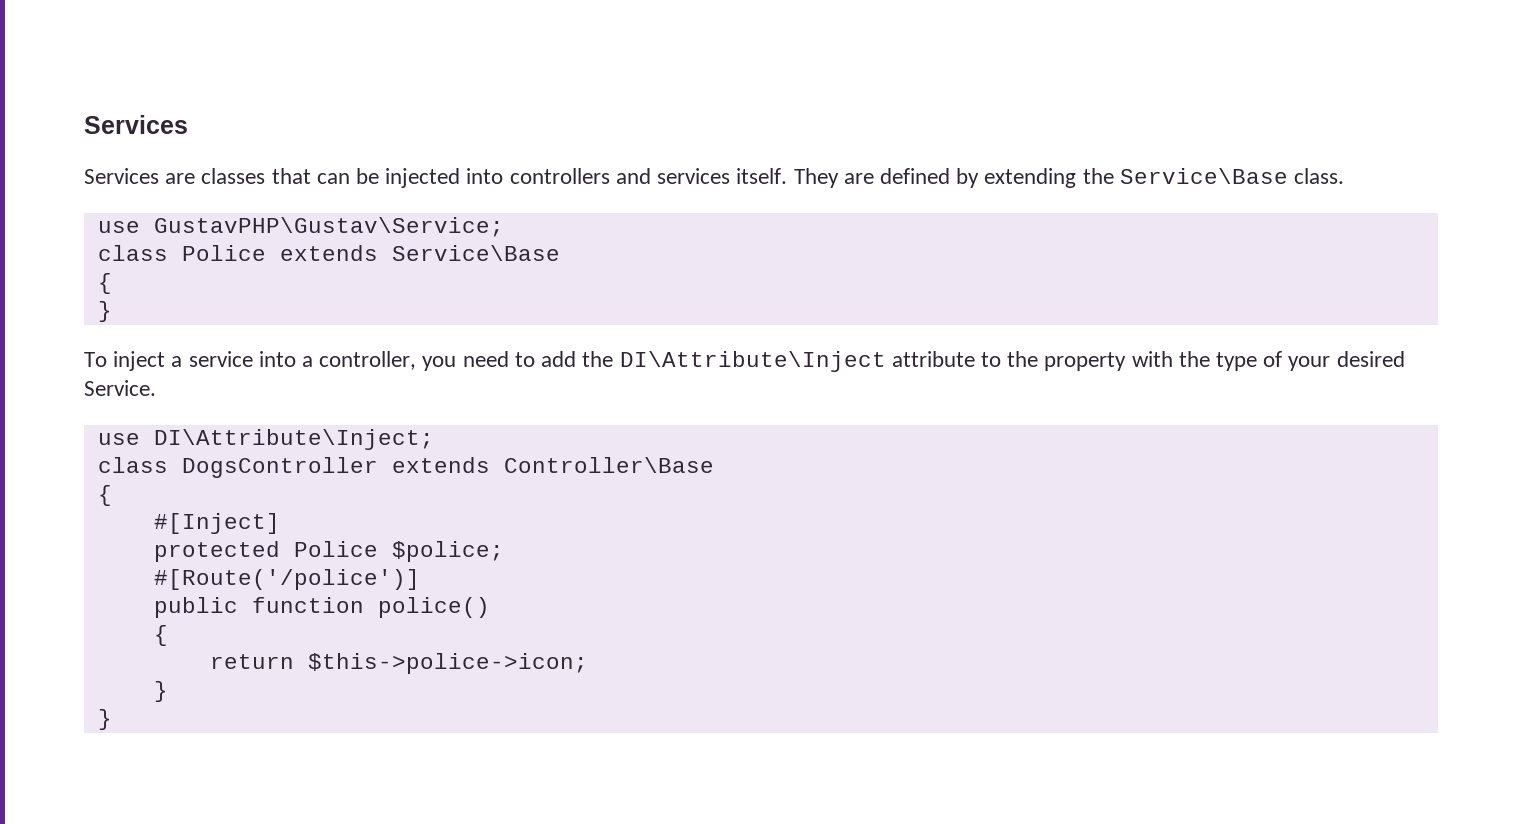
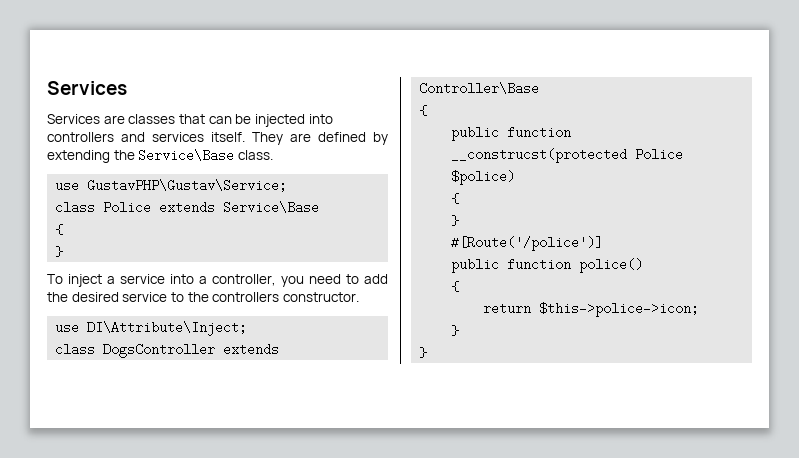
- To inject a service into a controller, you need to add the DI\Attribute\Inject attribute to the property with the type of your desired Service.
+ To inject a service into a controller, you need to add the desired service to the controllers constructor.
- #[Inject]
- protected Police $police;
+ public function __construcst(protected Police $police)
+ {
+ }

